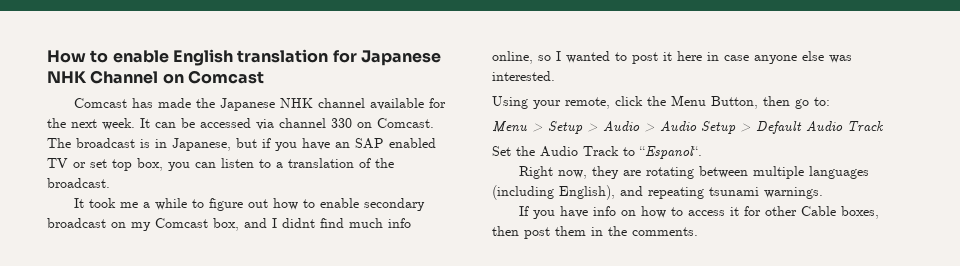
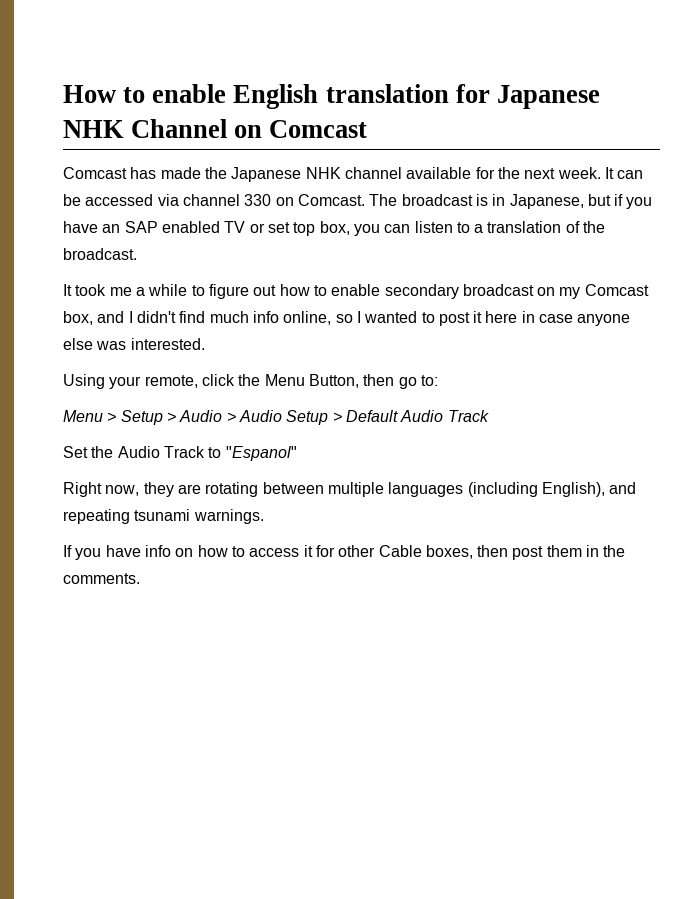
- It took me a while to figure out how to enable secondary broadcast on my Comcast box, and I didnt find much info online, so I wanted to post it here in case anyone else was interested.
+ It took me a while to figure out how to enable secondary broadcast on my Comcast box, and I didn't find much info online, so I wanted to post it here in case anyone else was interested.
- Set the Audio Track to “Espanol“.
+ Set the Audio Track to "Espanol"

